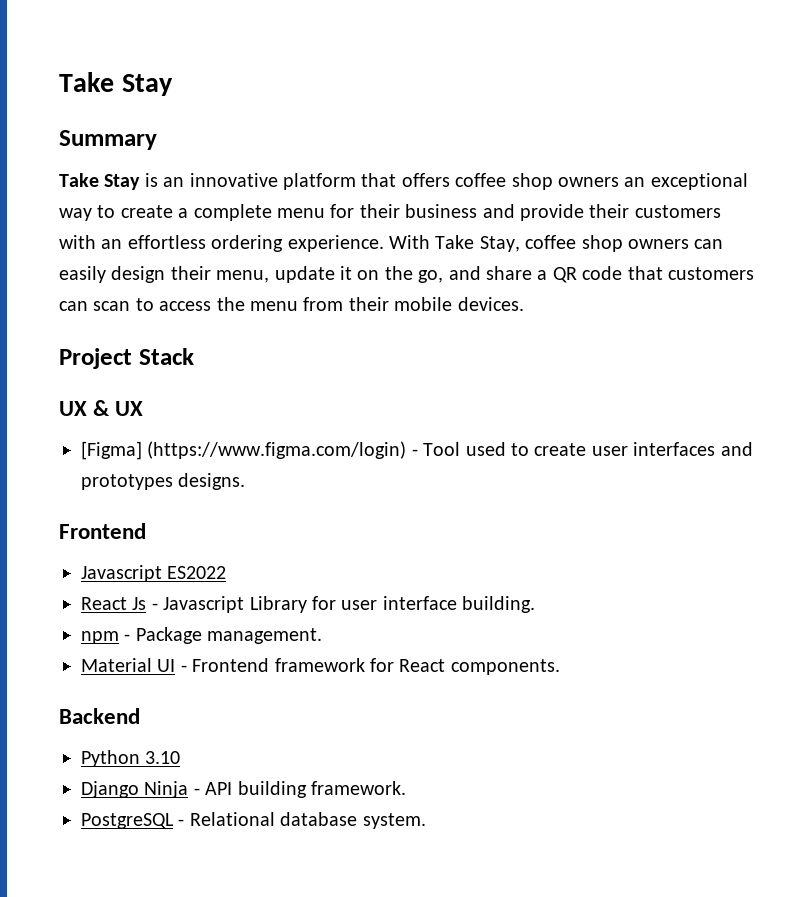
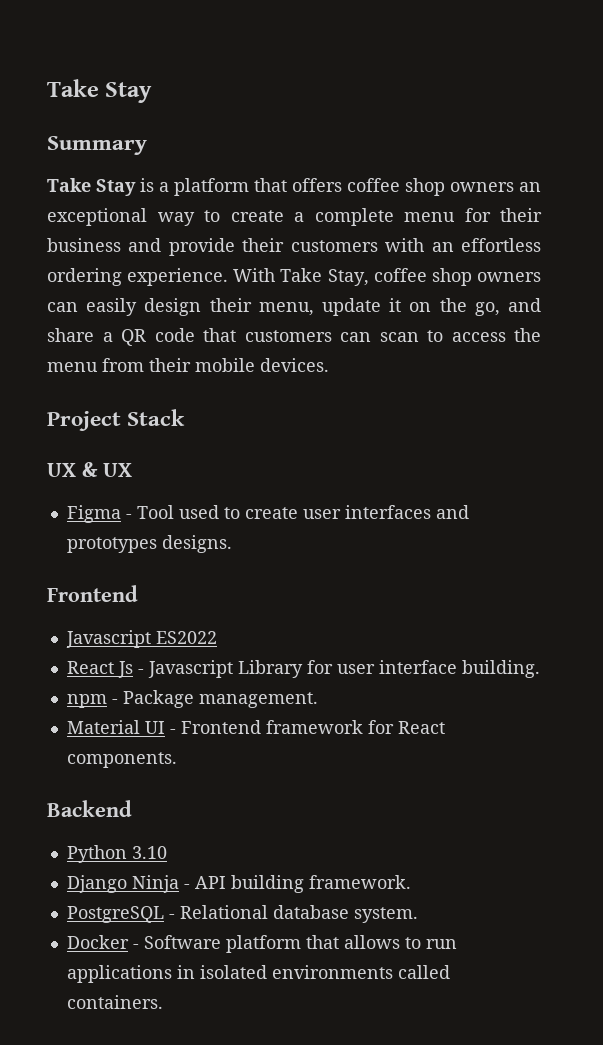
- Take Stay is an innovative platform that offers coffee shop owners an exceptional way to create a complete menu for their business and provide their customers with an effortless ordering experience.
+ Take Stay is a platform that offers coffee shop owners an exceptional way to create a complete menu for their business and provide their customers with an effortless ordering experience.
- [Figma] (https://www.figma.com/login) - Tool used to create user interfaces and prototypes designs.
+ Figma - Tool used to create user interfaces and prototypes designs.
+ Docker - Software platform that allows to run applications in isolated environments called containers.

